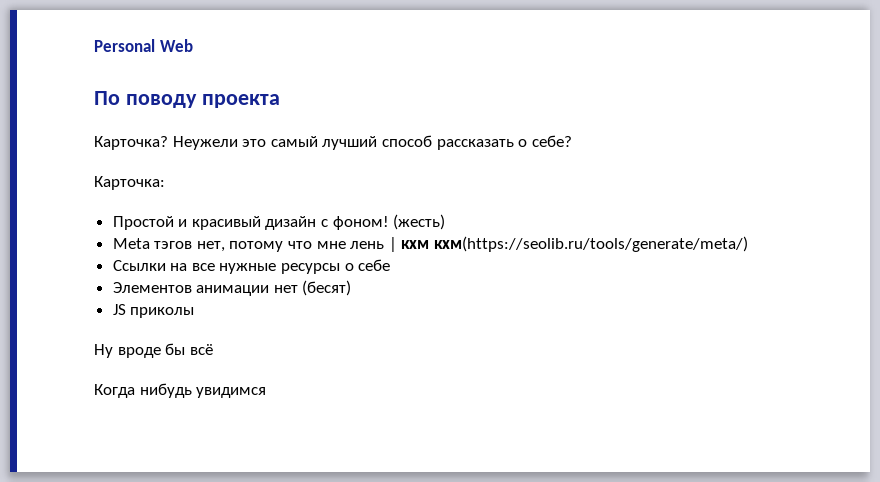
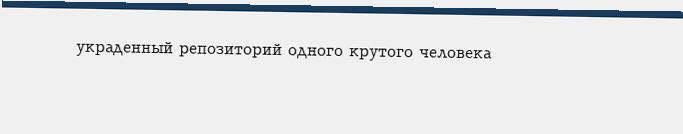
- Personal Web
- По поводу проекта
- Карточка? Неужели это самый лучший способ рассказать о себе?
- Карточка:
- Простой и красивый дизайн с фоном! (жесть)
- Meta тэгов нет, потому что мне лень | кхм кхм(https://seolib.ru/tools/generate/meta/)
- Ссылки на все нужные ресурсы о себе
- Элементов анимации нет (бесят)
- JS приколы
- Ну вроде бы всё
- Когда нибудь увидимся
+ украденный репозиторий одного крутого человека

